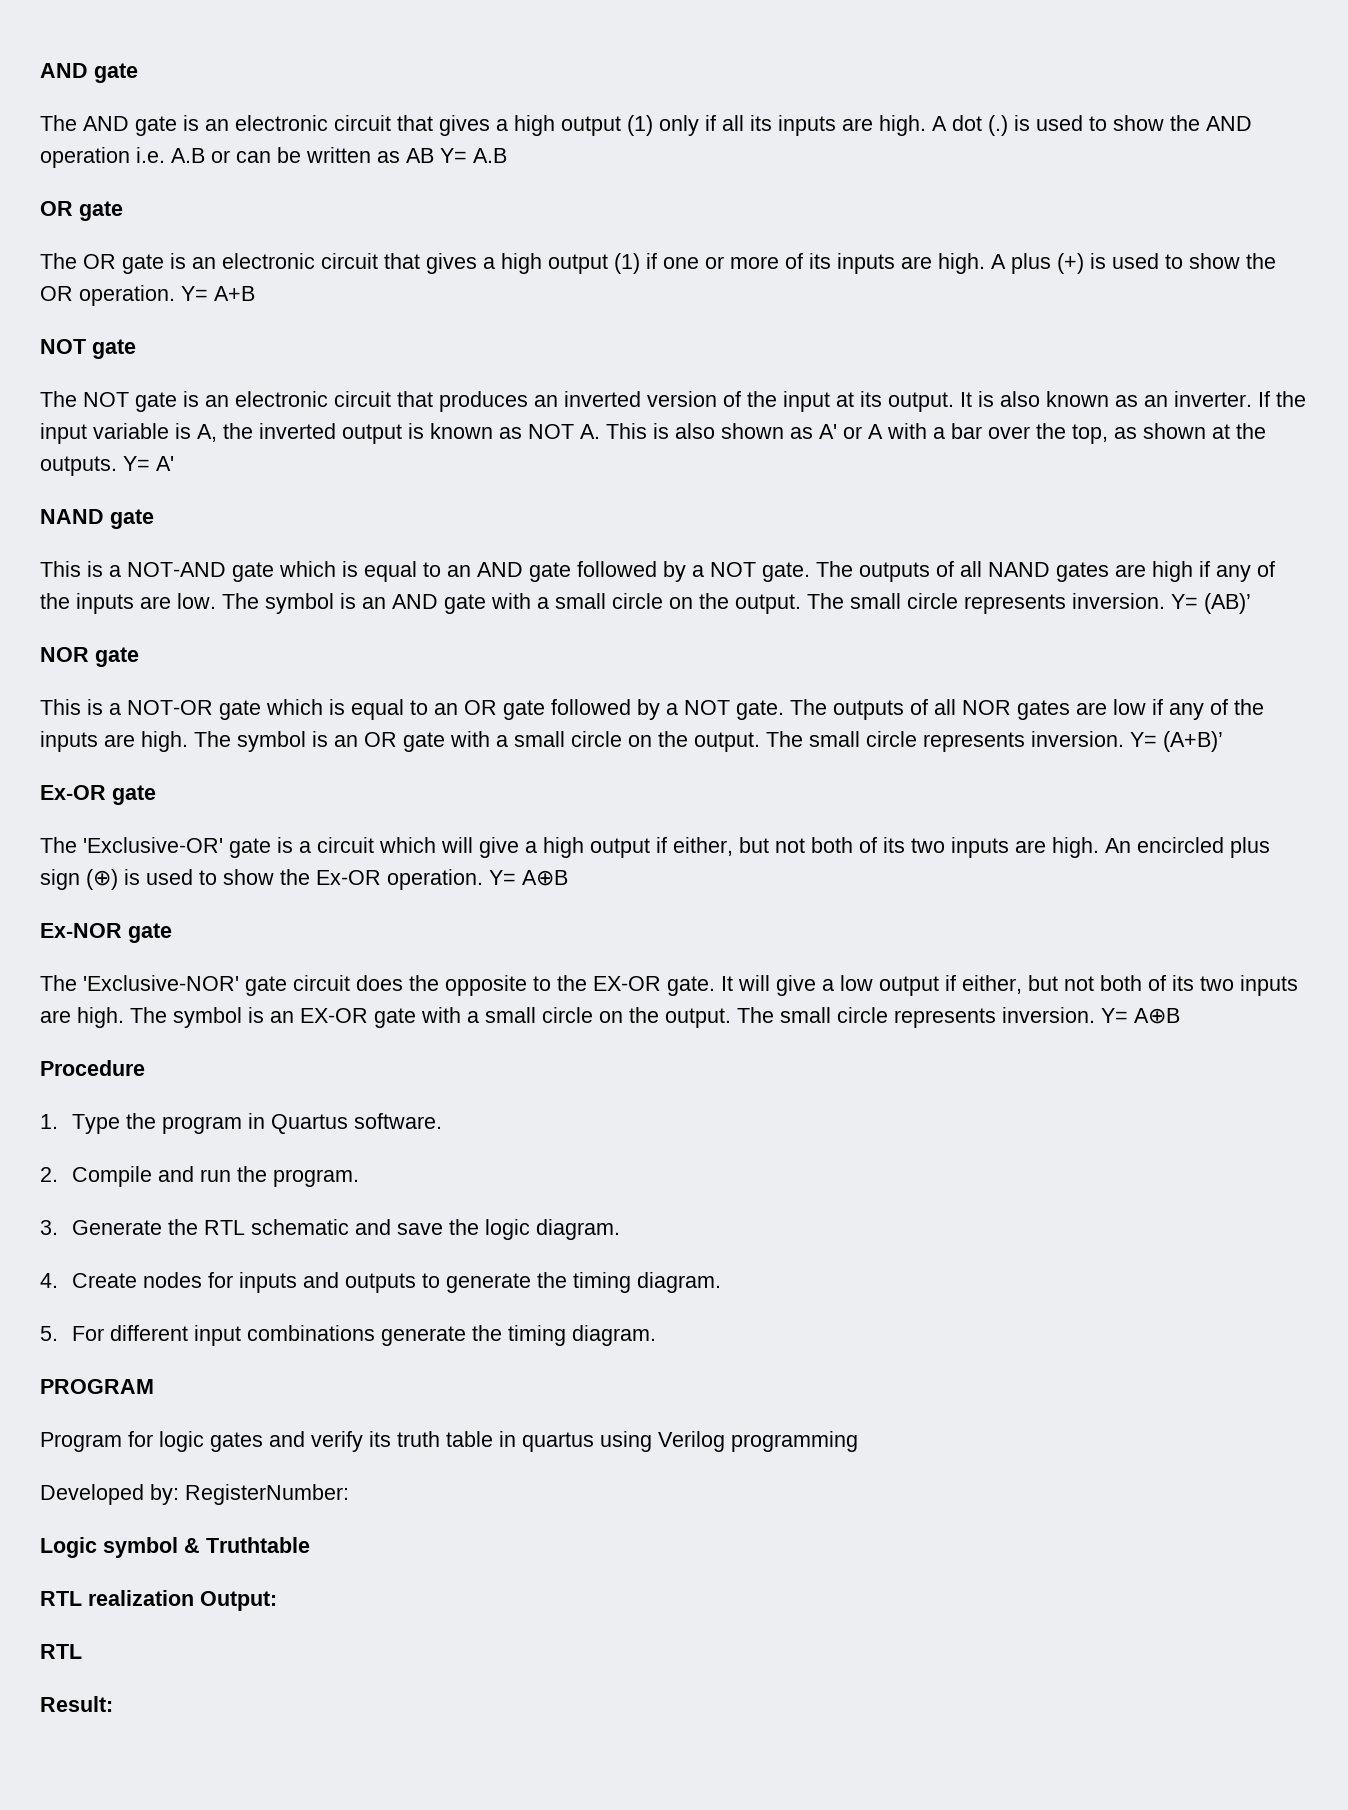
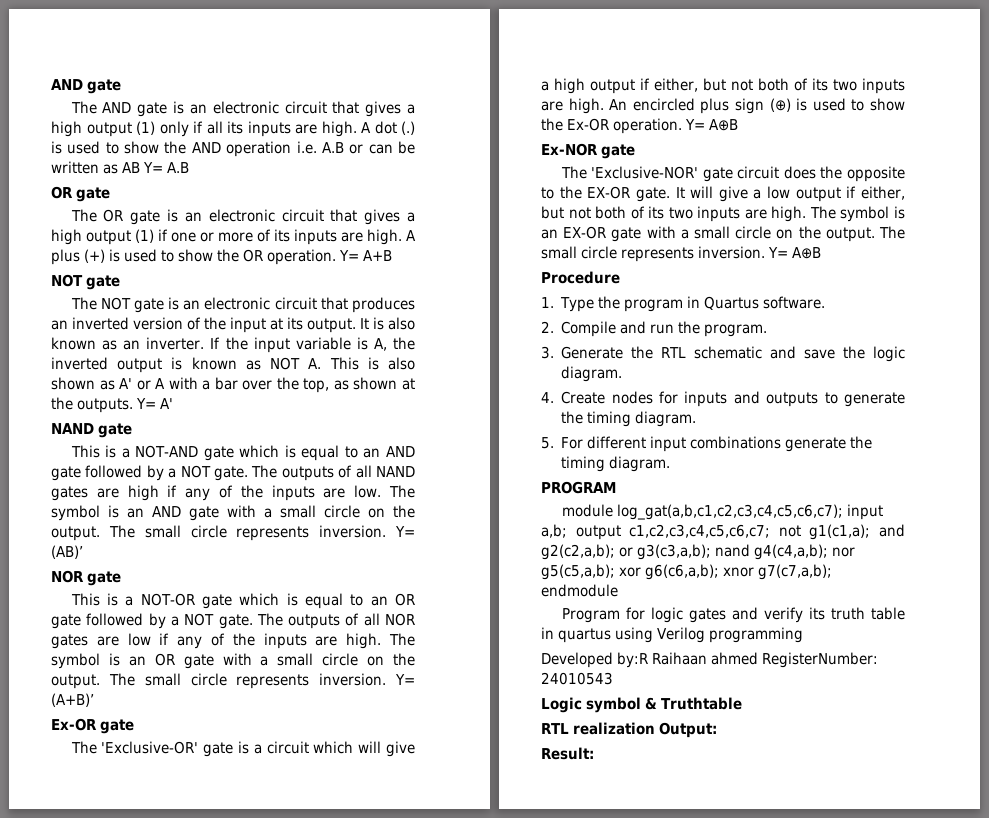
+ module log_gat(a,b,c1,c2,c3,c4,c5,c6,c7); input a,b; output c1,c2,c3,c4,c5,c6,c7; not g1(c1,a); and g2(c2,a,b); or g3(c3,a,b); nand g4(c4,a,b); nor g5(c5,a,b); xor g6(c6,a,b); xnor g7(c7,a,b); endmodule
- Developed by: RegisterNumber:
+ Developed by:R Raihaan ahmed RegisterNumber: 24010543
  RTL realization Output:
- RTL

